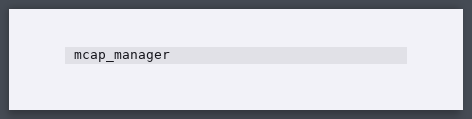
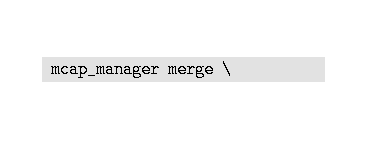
- mcap_manager
+ mcap_manager merge \

